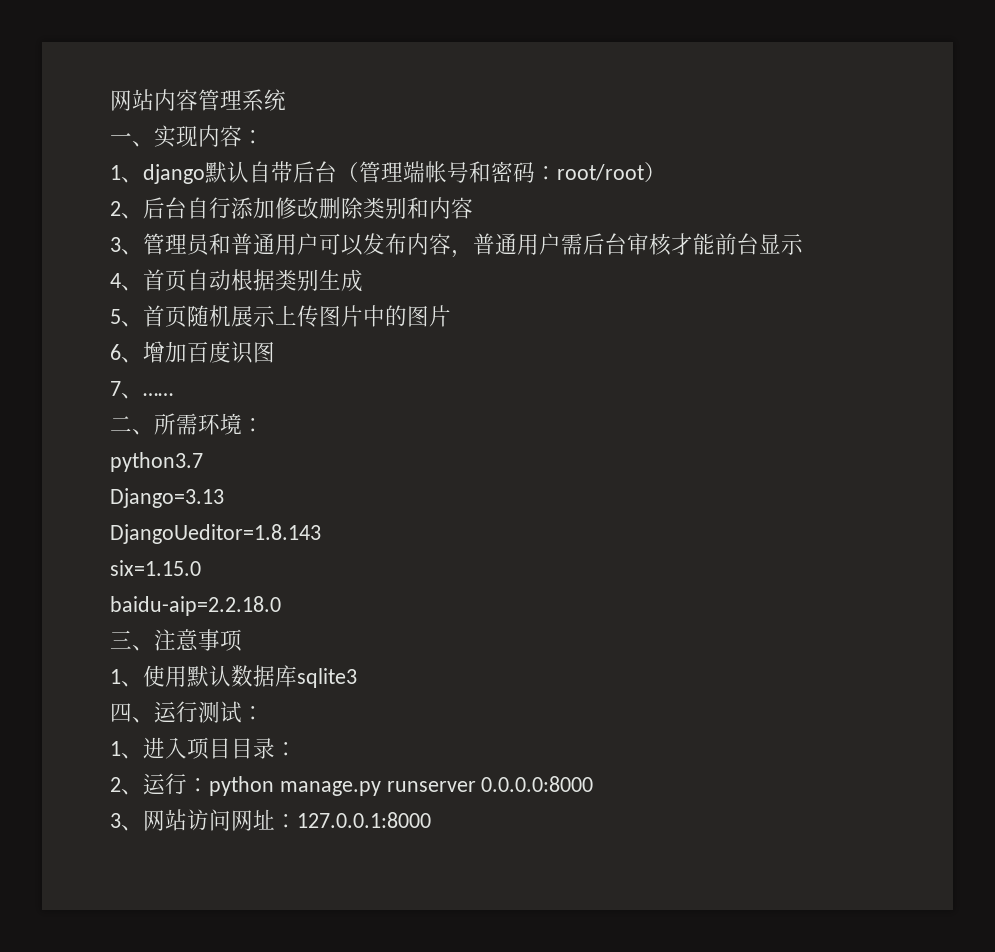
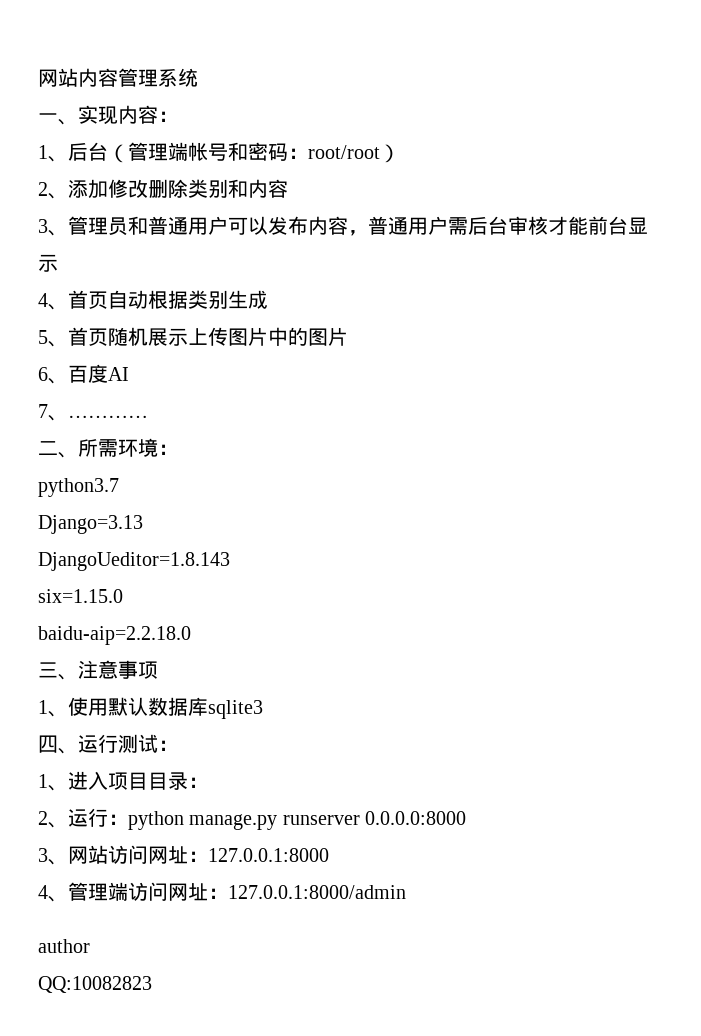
- 1、django默认自带后台（管理端帐号和密码：root/root）
+ 1、后台（管理端帐号和密码：root/root）
- 2、后台自行添加修改删除类别和内容
+ 2、添加修改删除类别和内容
- 6、增加百度识图
+ 6、百度AI
- 7、……
+ 7、…………
+ 4、管理端访问网址：127.0.0.1:8000/admin
+ author
+ QQ:10082823

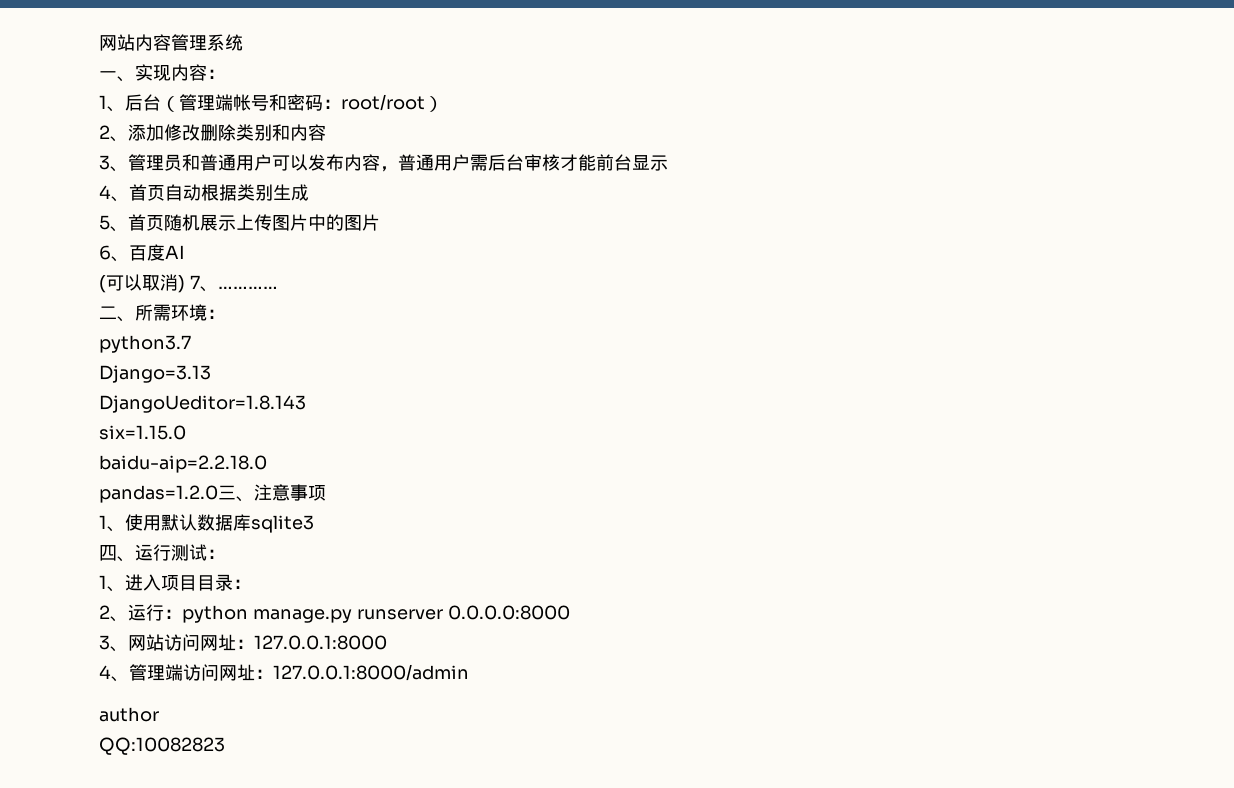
- 7、…………
+ (可以取消) 7、…………
- 三、注意事项
+ pandas=1.2.0三、注意事项

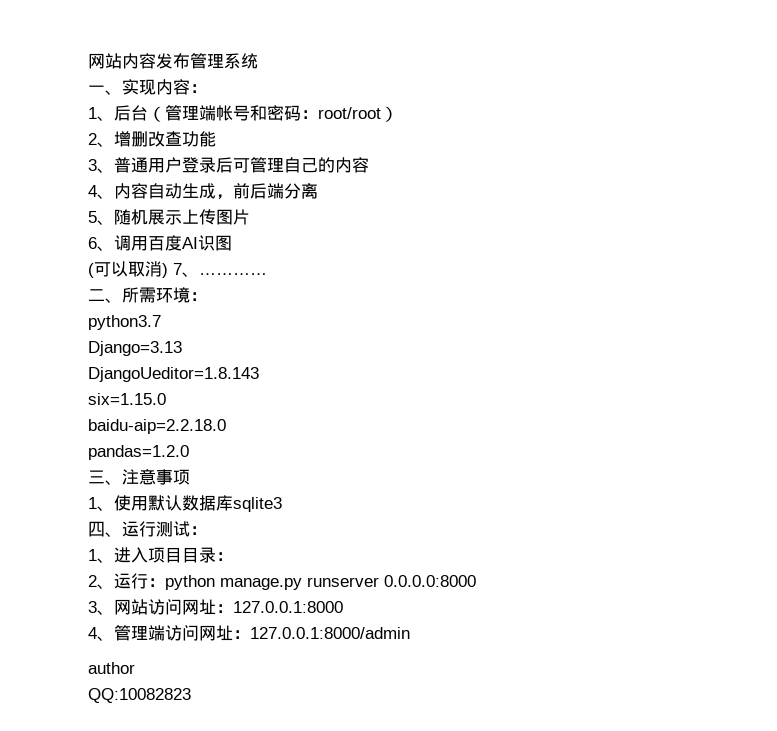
- 网站内容管理系统
+ 网站内容发布管理系统
- 2、添加修改删除类别和内容
- 3、管理员和普通用户可以发布内容，普通用户需后台审核才能前台显示
- 4、首页自动根据类别生成
+ 2、增删改查功能
+ 3、普通用户登录后可管理自己的内容
+ 4、内容自动生成，前后端分离
- 5、首页随机展示上传图片中的图片
+ 5、随机展示上传图片
- 6、百度AI
+ 6、调用百度AI识图
- pandas=1.2.0三、注意事项
+ pandas=1.2.0
+ 三、注意事项

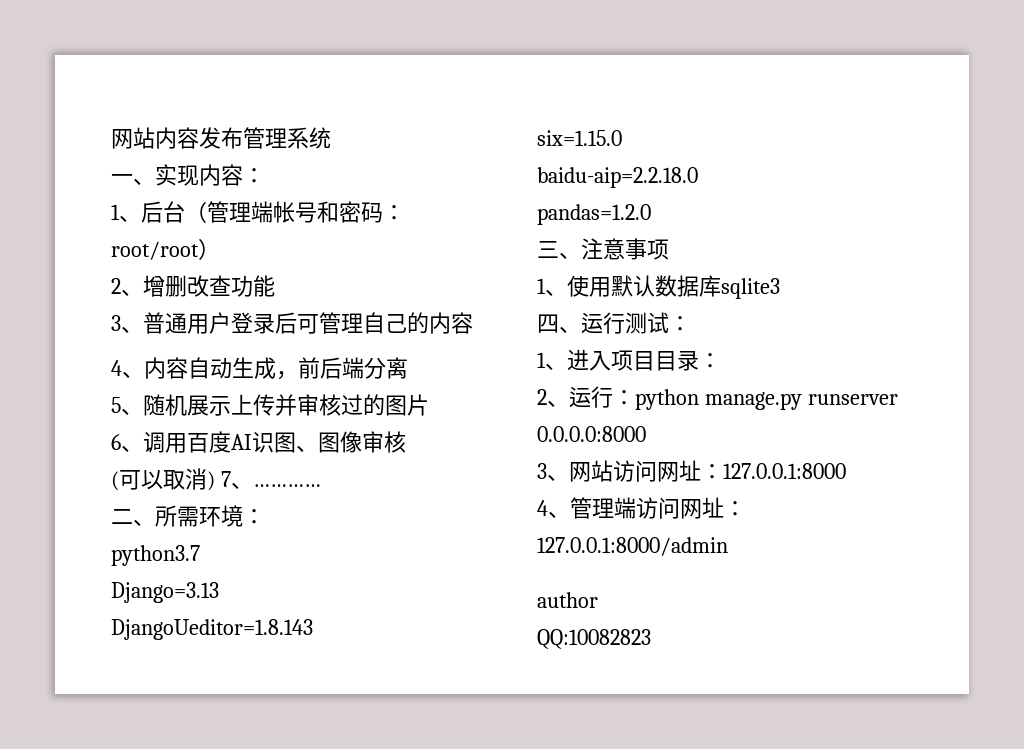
- 5、随机展示上传图片
+ 5、随机展示上传并审核过的图片
- 6、调用百度AI识图
+ 6、调用百度AI识图、图像审核

